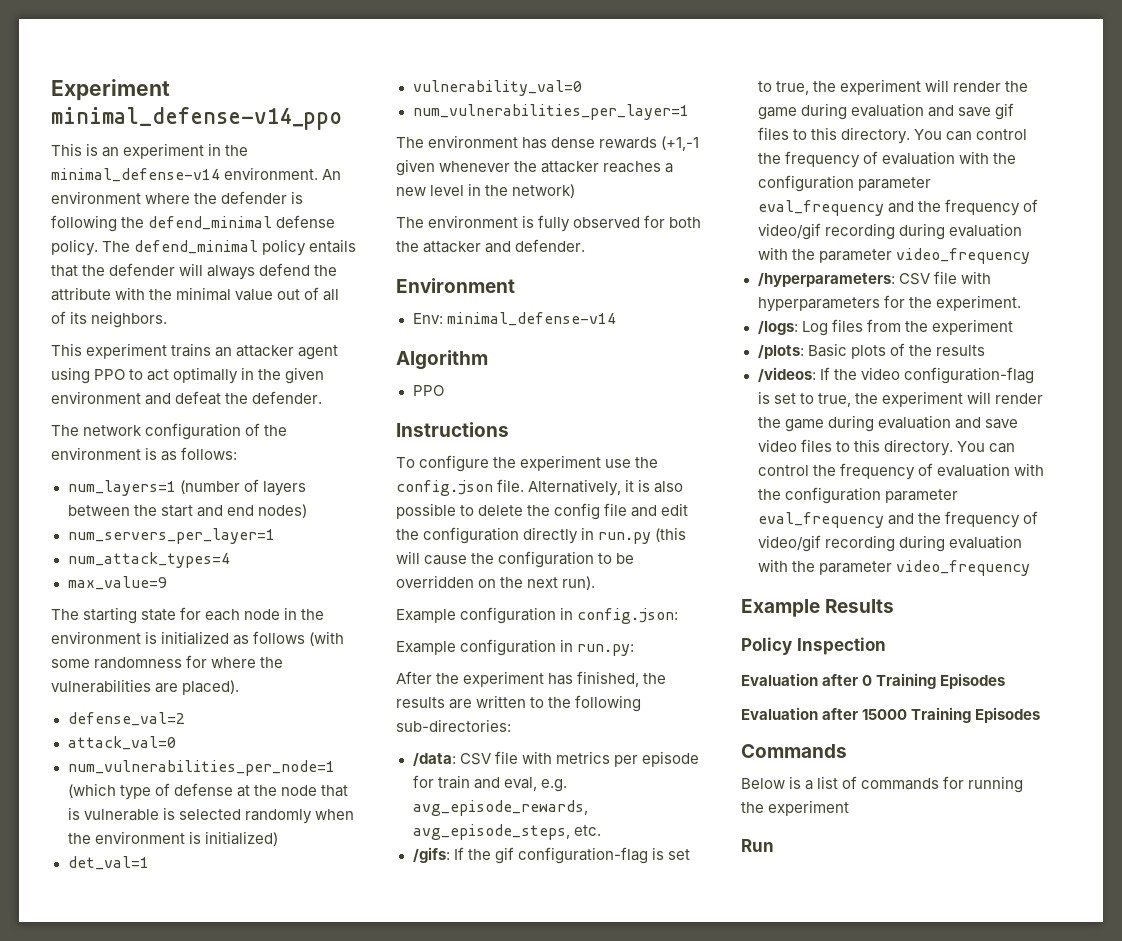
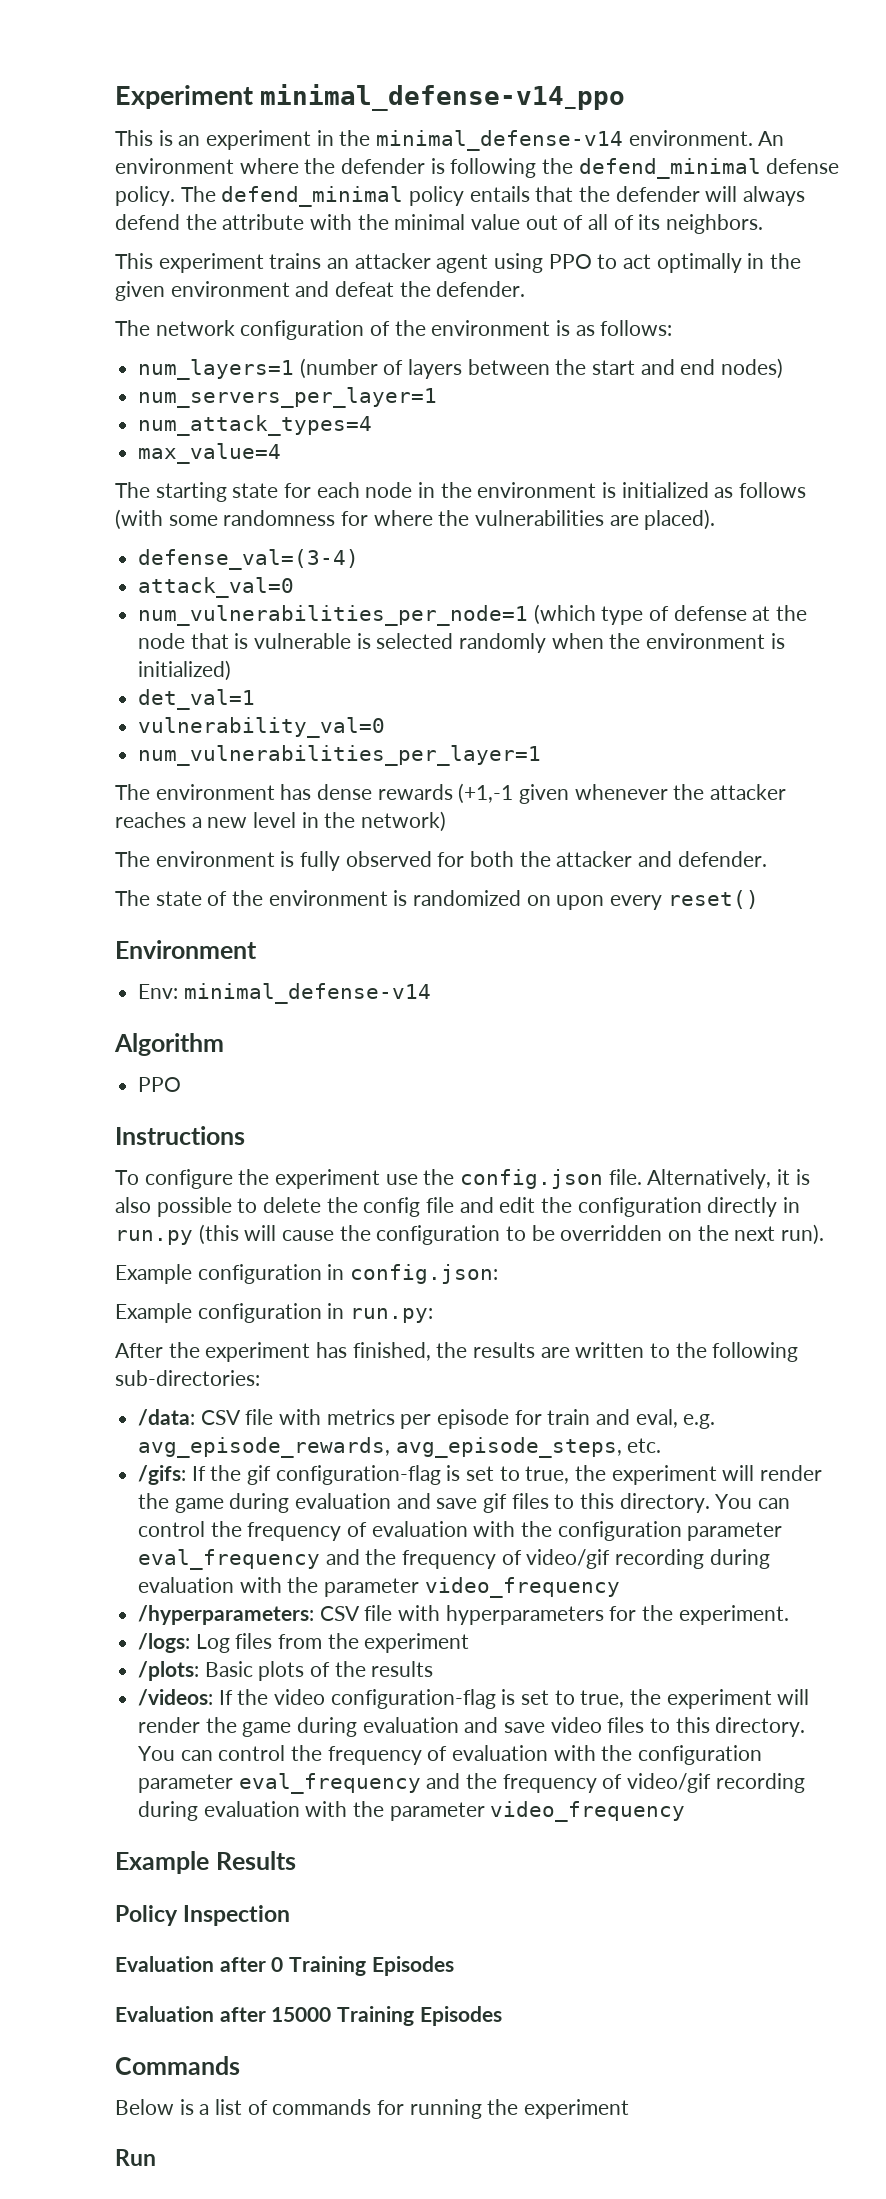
- max_value=9
+ max_value=4
- defense_val=2
+ defense_val=(3-4)
+ The state of the environment is randomized on upon every reset()

